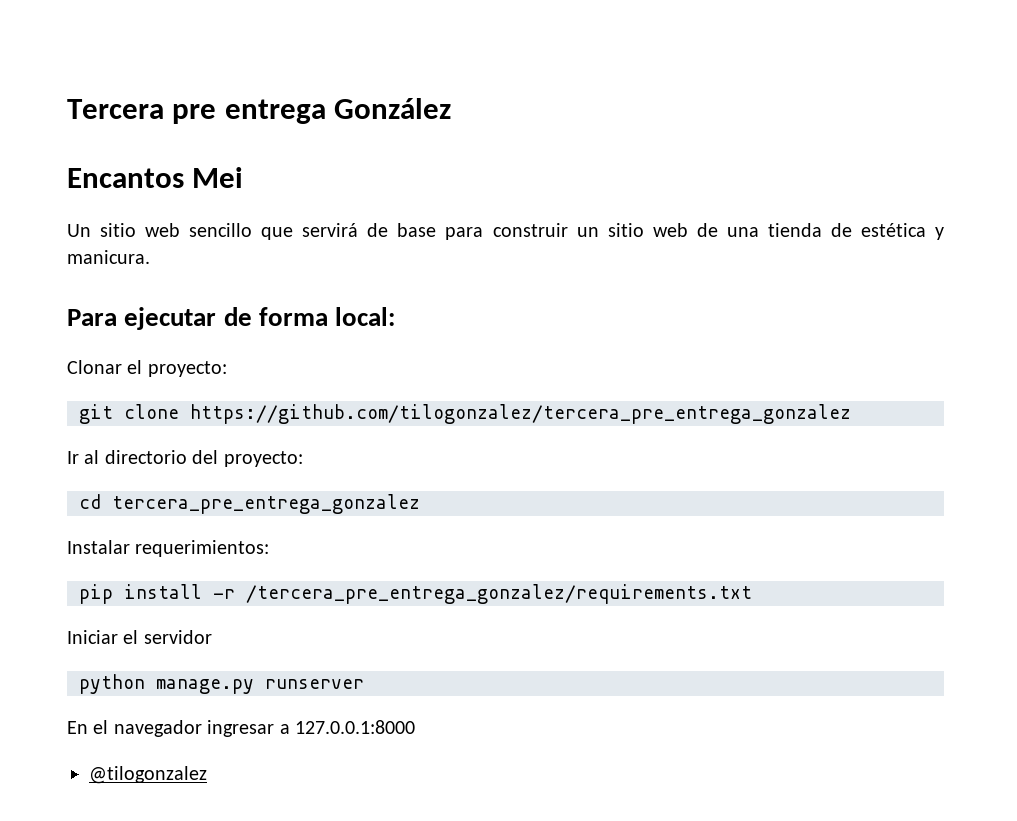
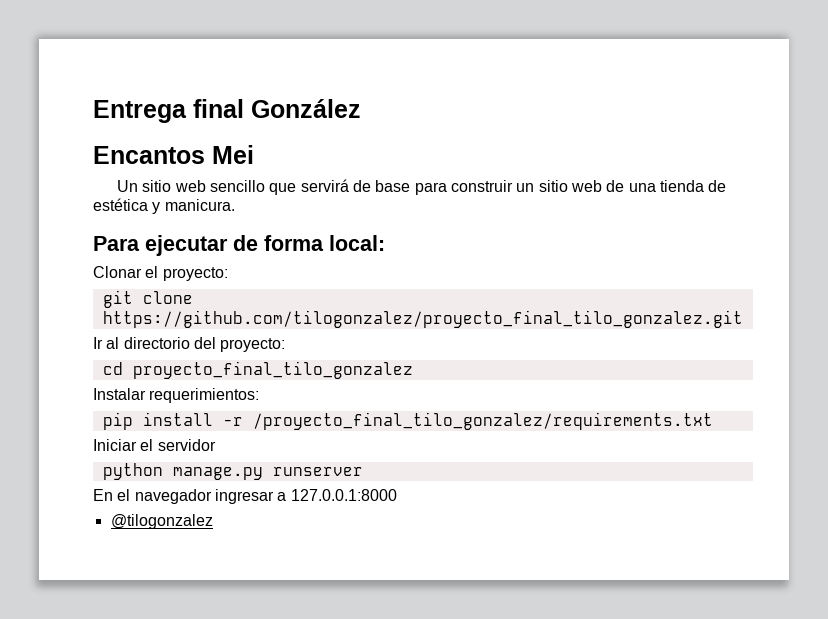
- Tercera pre entrega González
+ Entrega final González
- git clone https://github.com/tilogonzalez/tercera_pre_entrega_gonzalez
+ git clone https://github.com/tilogonzalez/proyecto_final_tilo_gonzalez.git
- cd tercera_pre_entrega_gonzalez
+ cd proyecto_final_tilo_gonzalez
- pip install -r /tercera_pre_entrega_gonzalez/requirements.txt
+ pip install -r /proyecto_final_tilo_gonzalez/requirements.txt

